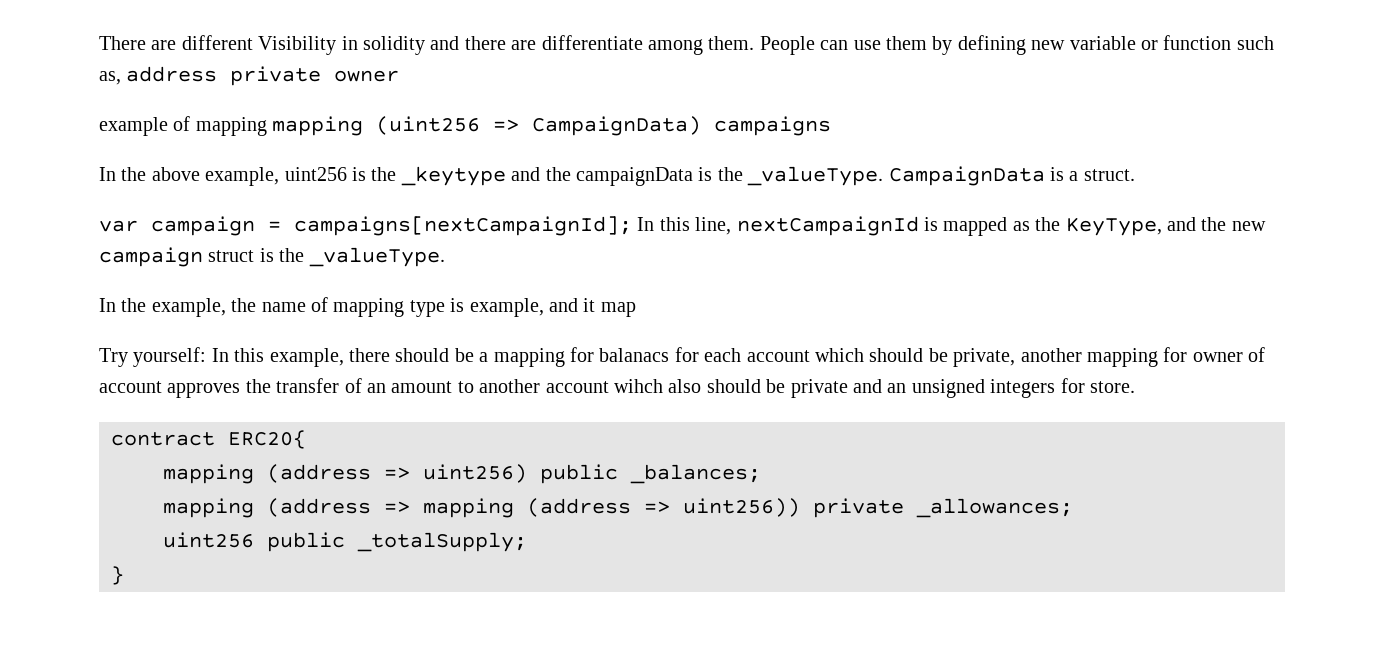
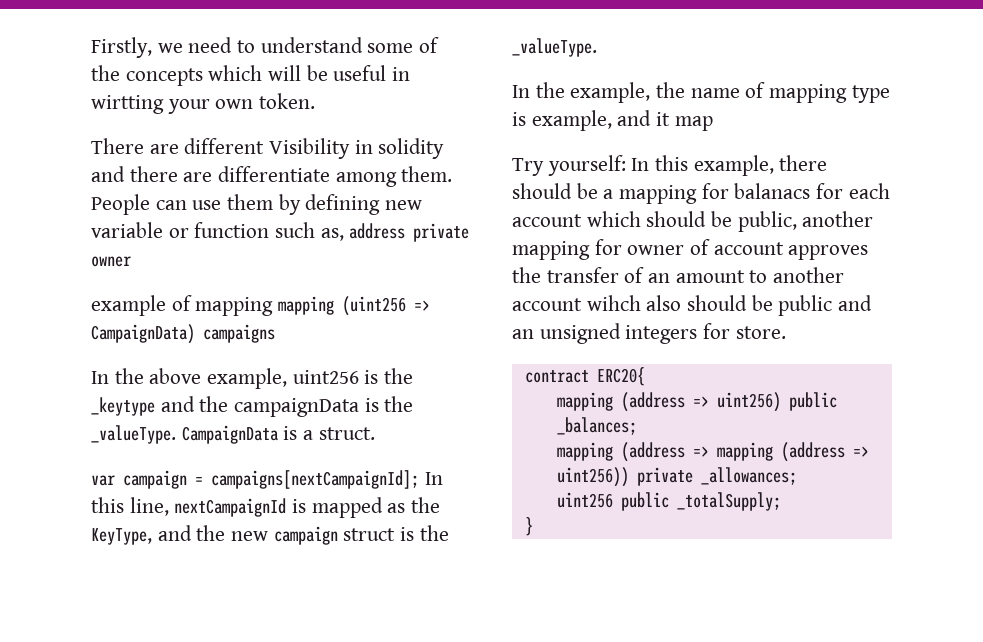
+ Firstly, we need to understand some of the concepts which will be useful in wirtting your own token.
- Try yourself: In this example, there should be a mapping for balanacs for each account which should be private, another mapping for owner of account approves the transfer of an amount to another account wihch also should be private and an unsigned integers for store.
+ Try yourself: In this example, there should be a mapping for balanacs for each account which should be public, another mapping for owner of account approves the transfer of an amount to another account wihch also should be public and an unsigned integers for store.

